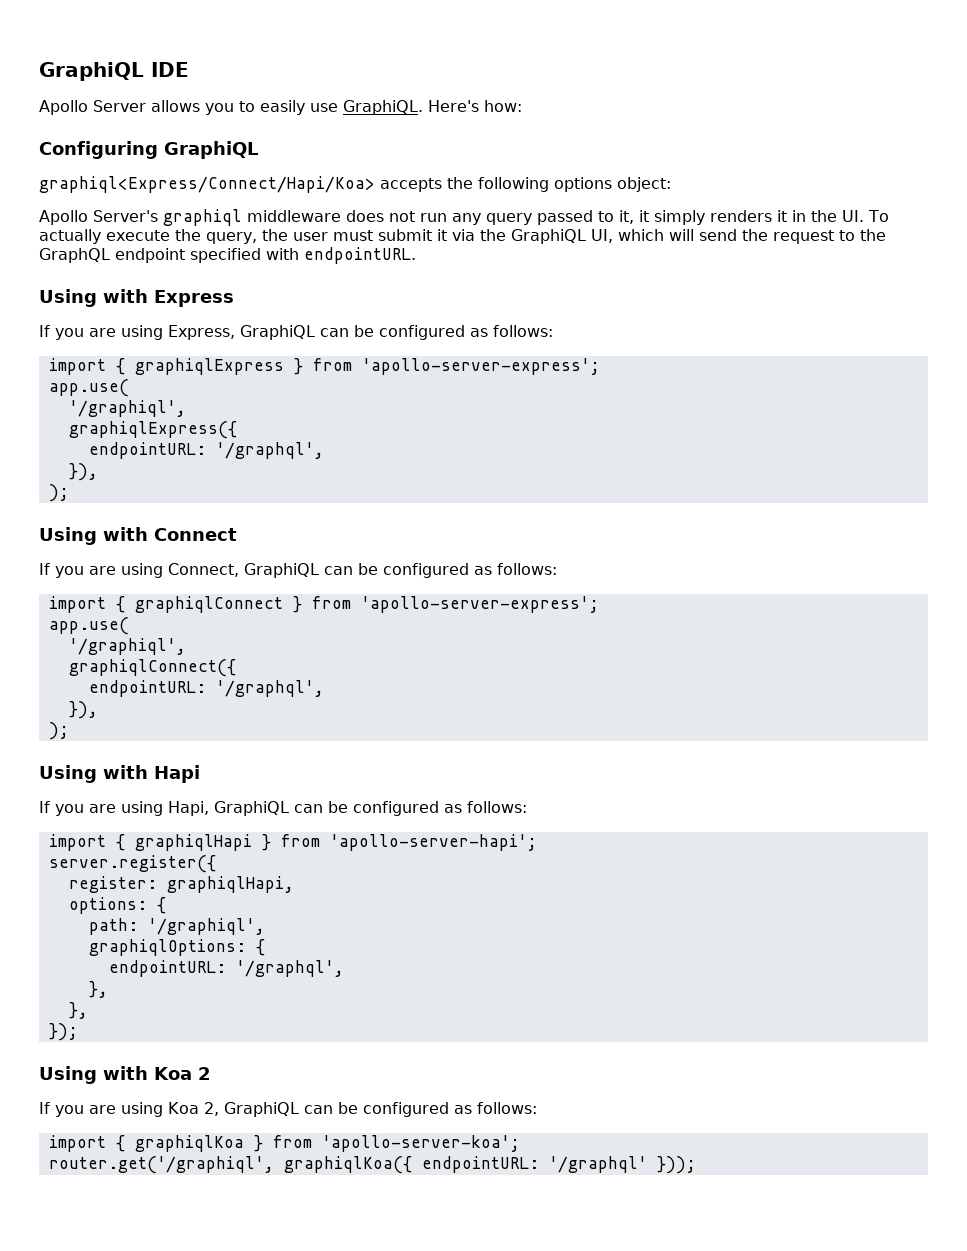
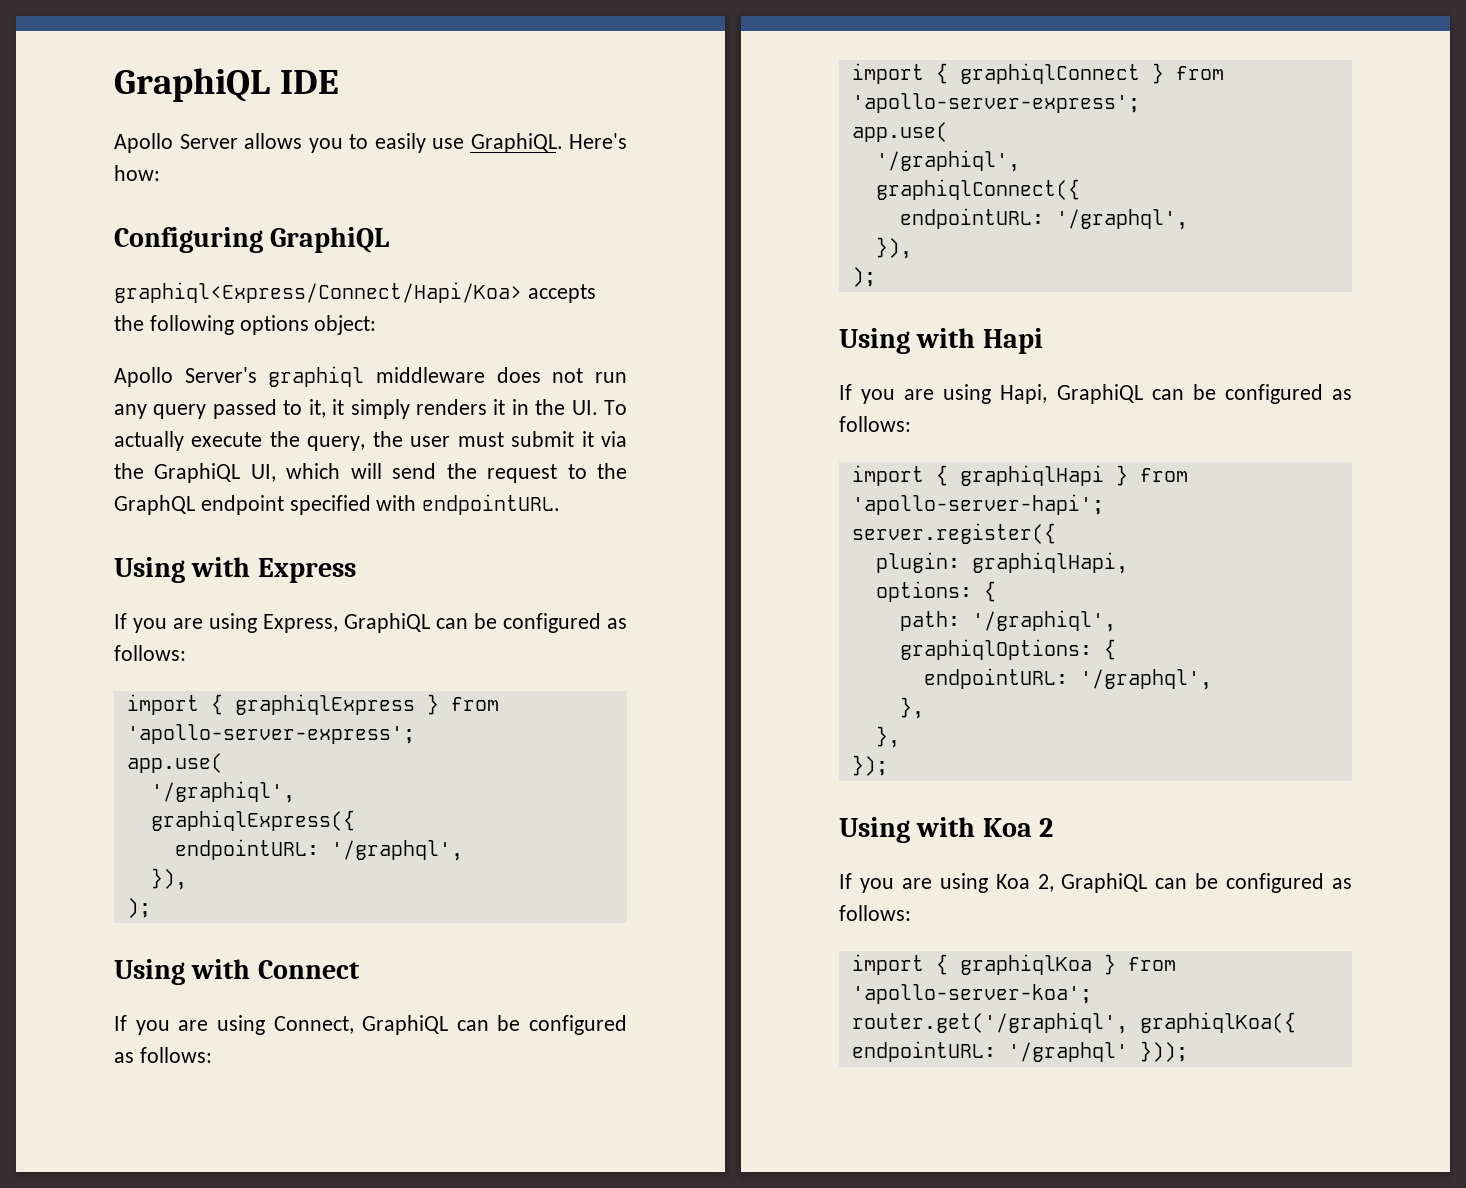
- register: graphiqlHapi,
+ plugin: graphiqlHapi,

